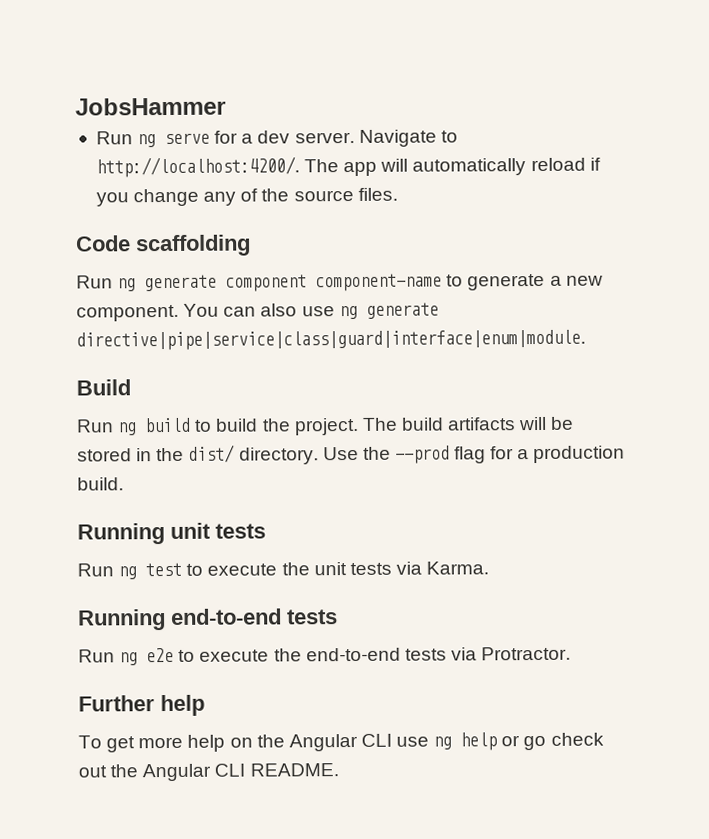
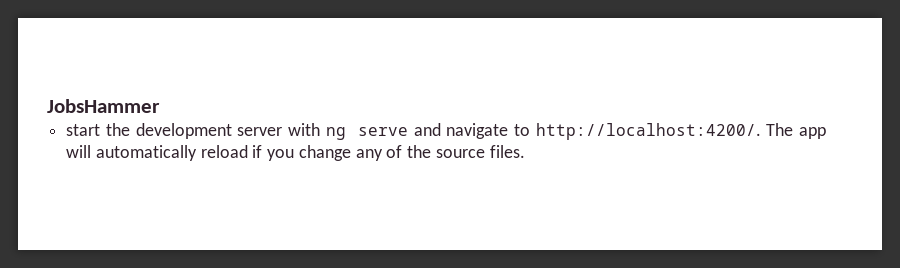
- Run ng serve for a dev server. Navigate to http://localhost:4200/.
+ start the development server with ng serve and navigate to http://localhost:4200/.
- Code scaffolding
- Run ng generate component component-name to generate a new component. You can also use ng generate directive|pipe|service|class|guard|interface|enum|module.
- Build
- Run ng build to build the project. The build artifacts will be stored in the dist/ directory. Use the --prod flag for a production build.
- Running unit tests
- Run ng test to execute the unit tests via Karma.
- Running end-to-end tests
- Run ng e2e to execute the end-to-end tests via Protractor.
- Further help
- To get more help on the Angular CLI use ng help or go check out the Angular CLI README.

